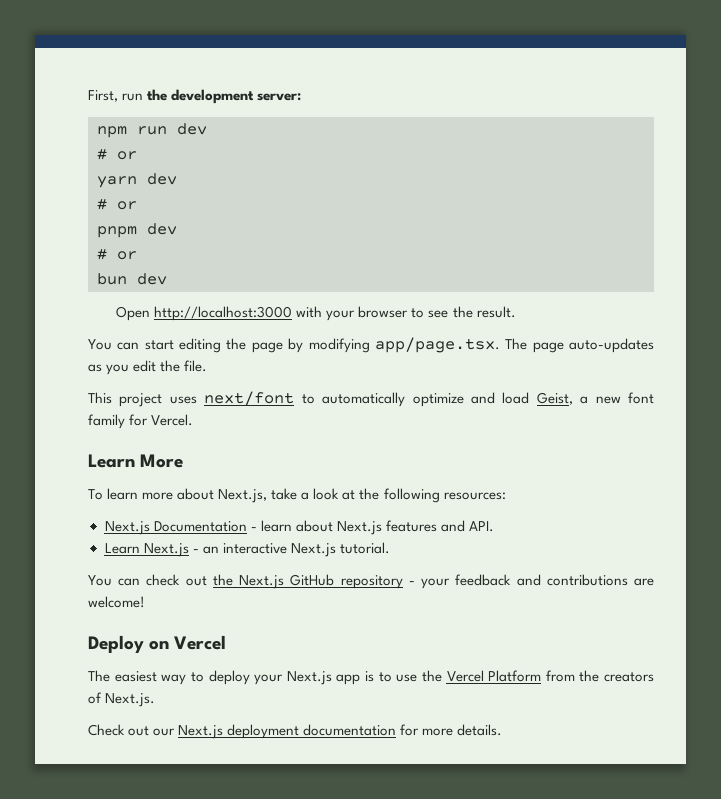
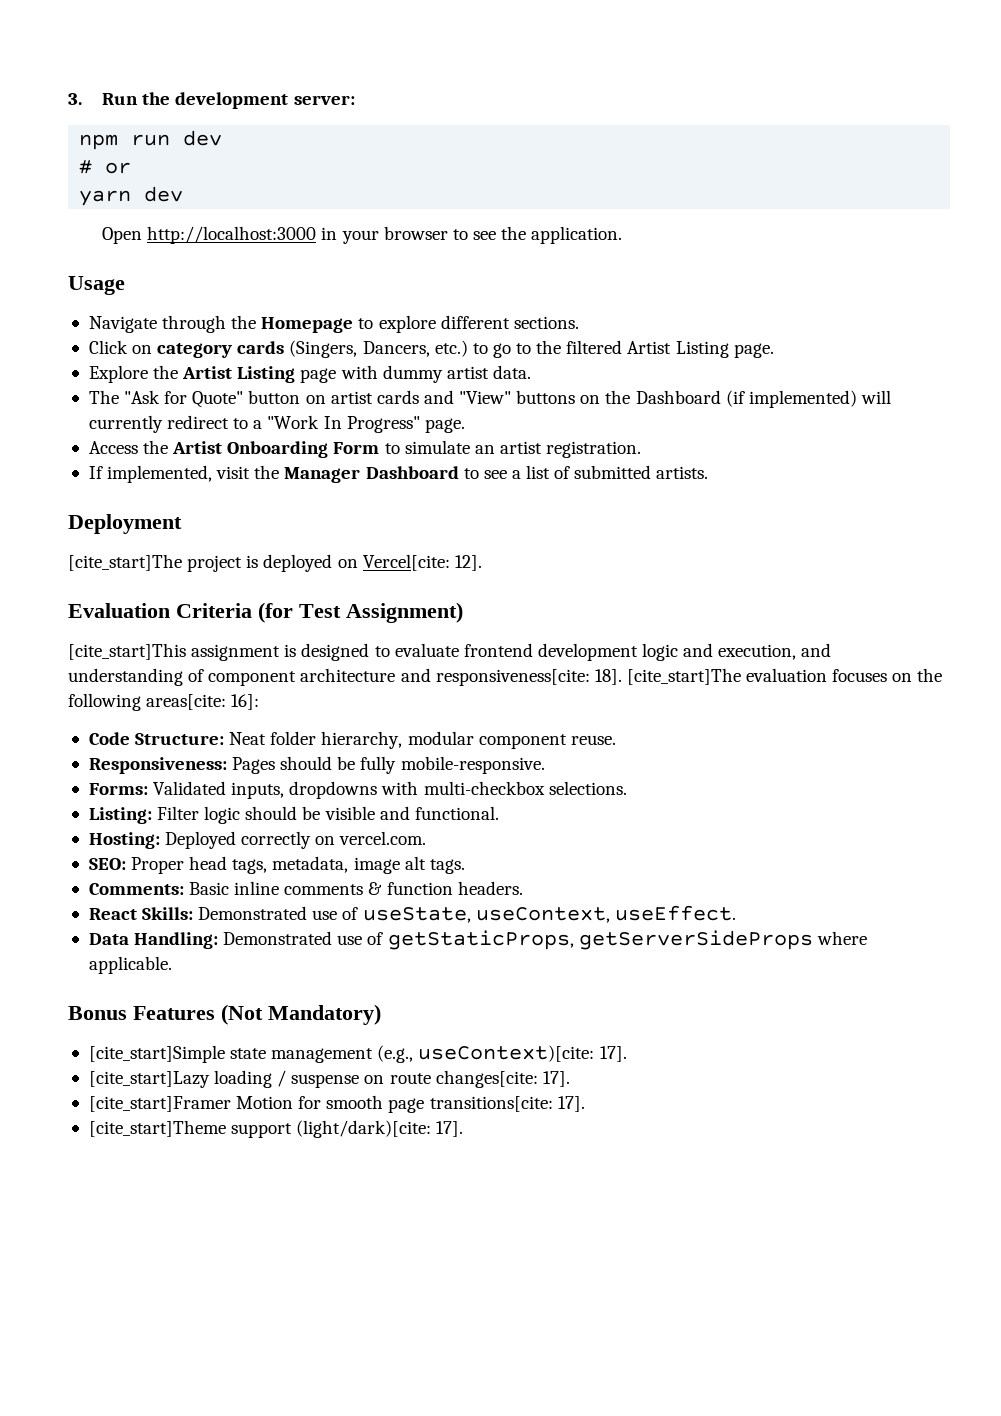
- First, run the development server:
+ 3. Run the development server:
  yarn dev
- # or
- pnpm dev
- # or
- bun dev
- Open http://localhost:3000 with your browser to see the result.
- You can start editing the page by modifying app/page.tsx. The page auto-updates as you edit the file.
- This project uses next/font to automatically optimize and load Geist, a new font family for Vercel.
- Learn More
- To learn more about Next.js, take a look at the following resources:
- Next.js Documentation - learn about Next.js features and API.
- Learn Next.js - an interactive Next.js tutorial.
- You can check out the Next.js GitHub repository - your feedback and contributions are welcome!
- Deploy on Vercel
- The easiest way to deploy your Next.js app is to use the Vercel Platform from the creators of Next.js.
- Check out our Next.js deployment documentation for more details.
+ Open http://localhost:3000 in your browser to see the application.
+ Usage
+ Navigate through the Homepage to explore different sections.
+ Click on category cards (Singers, Dancers, etc.) to go to the filtered Artist Listing page.
+ Explore the Artist Listing page with dummy artist data.
+ The "Ask for Quote" button on artist cards and "View" buttons on the Dashboard (if implemented) will currently redirect to a "Work In Progress" page.
+ Access the Artist Onboarding Form to simulate an artist registration.
+ If implemented, visit the Manager Dashboard to see a list of submitted artists.
+ Deployment
+ [cite_start]The project is deployed on Vercel[cite: 12].
+ Evaluation Criteria (for Test Assignment)
+ [cite_start]This assignment is designed to evaluate frontend development logic and execution, and understanding of component architecture and responsiveness[cite: 18]. [cite_start]The evaluation focuses on the following areas[cite: 16]:
+ Code Structure: Neat folder hierarchy, modular component reuse.
+ Responsiveness: Pages should be fully mobile-responsive.
+ Forms: Validated inputs, dropdowns with multi-checkbox selections.
+ Listing: Filter logic should be visible and functional.
+ Hosting: Deployed correctly on vercel.com.
+ SEO: Proper head tags, metadata, image alt tags.
+ Comments: Basic inline comments & function headers.
+ React Skills: Demonstrated use of useState, useContext, useEffect.
+ Data Handling: Demonstrated use of getStaticProps, getServerSideProps where applicable.
+ Bonus Features (Not Mandatory)
+ [cite_start]Simple state management (e.g., useContext)[cite: 17].
+ [cite_start]Lazy loading / suspense on route changes[cite: 17].
+ [cite_start]Framer Motion for smooth page transitions[cite: 17].
+ [cite_start]Theme support (light/dark)[cite: 17].

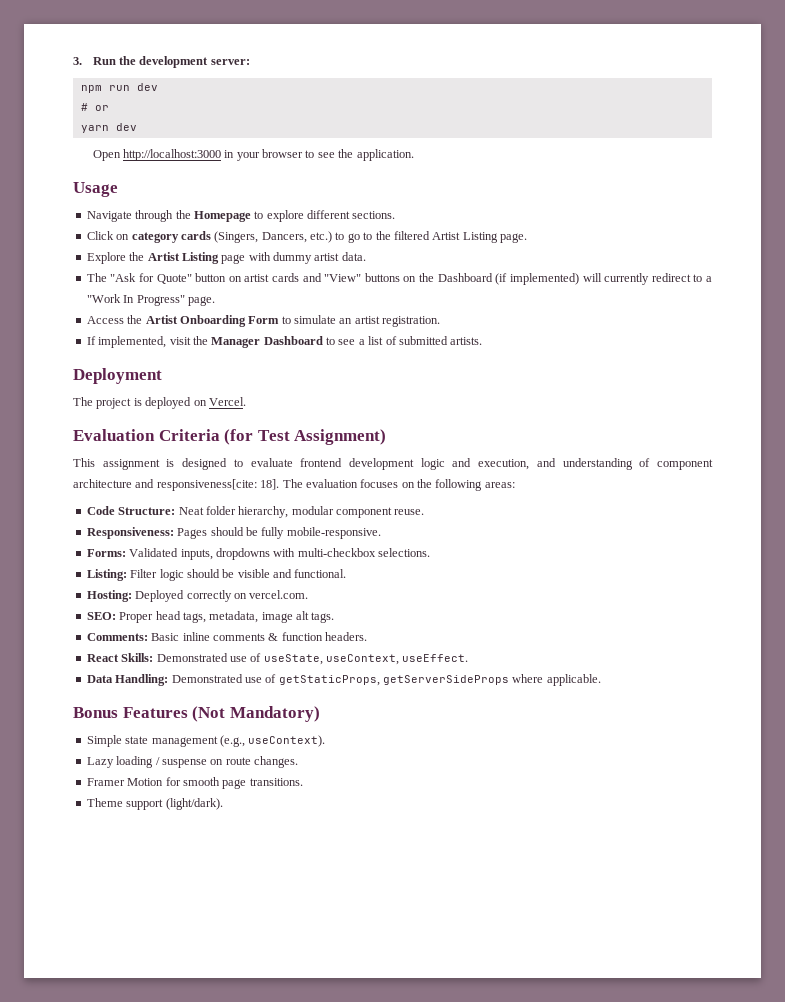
- [cite_start]The project is deployed on Vercel[cite: 12].
+ The project is deployed on Vercel.
- [cite_start]This assignment is designed to evaluate frontend development logic and execution, and understanding of component architecture and responsiveness[cite: 18].
+ This assignment is designed to evaluate frontend development logic and execution, and understanding of component architecture and responsiveness[cite: 18].
- [cite_start]The evaluation focuses on the following areas[cite: 16]:
+ The evaluation focuses on the following areas:
- [cite_start]Simple state management (e.g., useContext)[cite: 17].
- [cite_start]Lazy loading / suspense on route changes[cite: 17].
- [cite_start]Framer Motion for smooth page transitions[cite: 17].
- [cite_start]Theme support (light/dark)[cite: 17].
+ Simple state management (e.g., useContext).
+ Lazy loading / suspense on route changes.
+ Framer Motion for smooth page transitions.
+ Theme support (light/dark).

